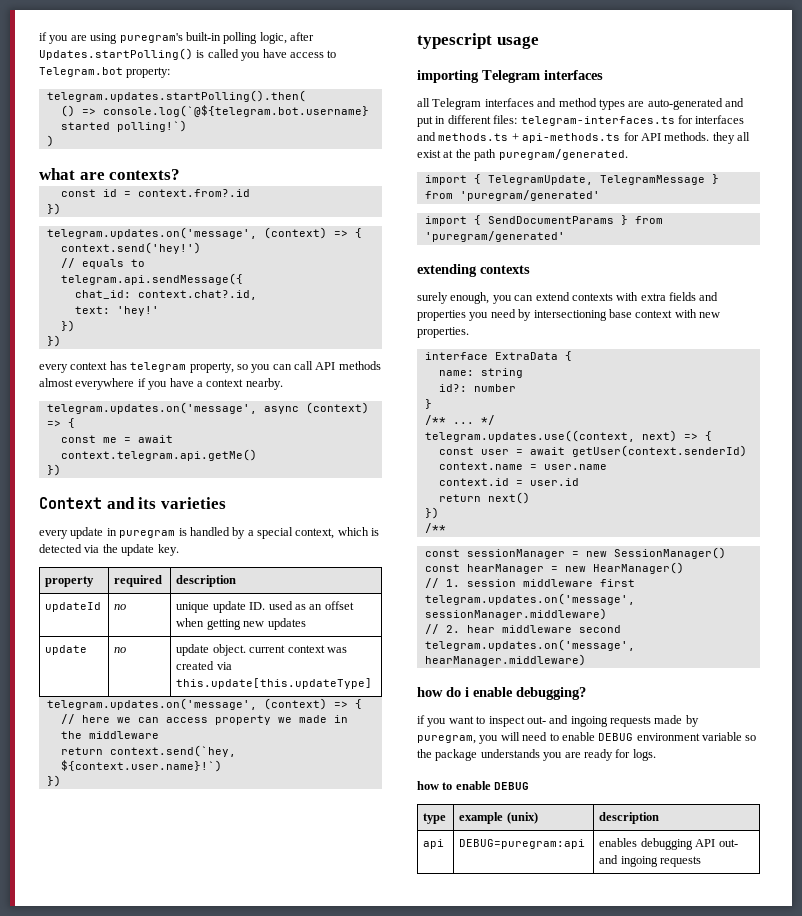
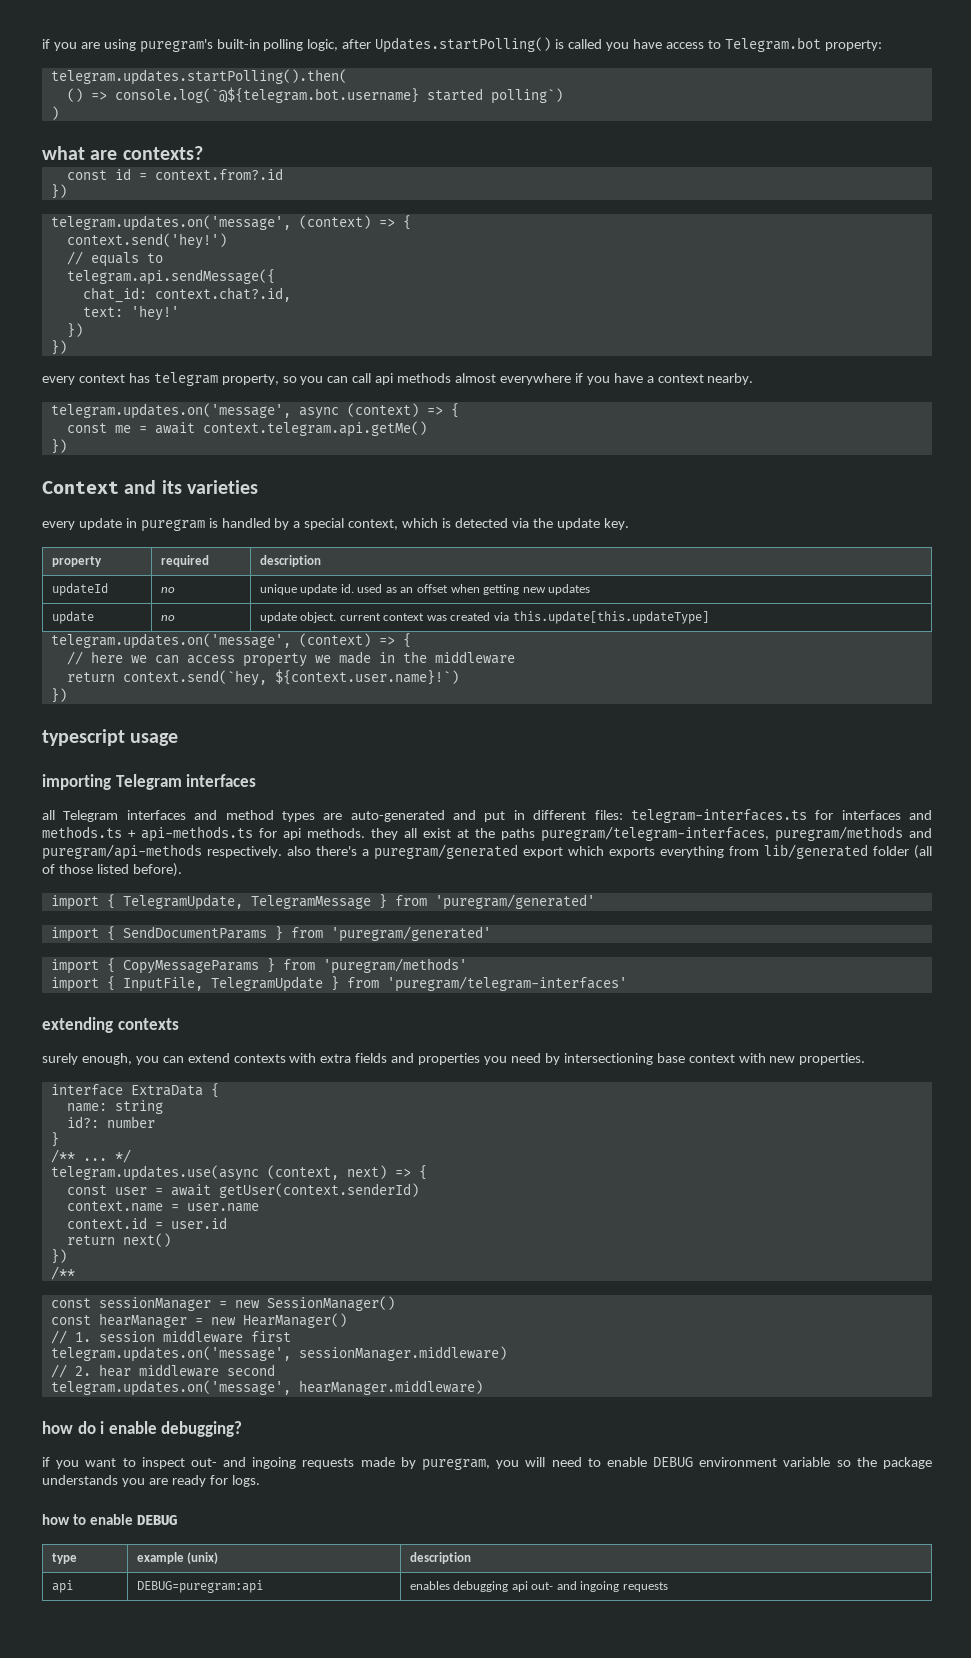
- () => console.log(`@${telegram.bot.username} started polling!`)
+ () => console.log(`@${telegram.bot.username} started polling`)
- every context has telegram property, so you can call API methods almost everywhere if you have a context nearby.
+ every context has telegram property, so you can call api methods almost everywhere if you have a context nearby.
- updateId | no | unique update ID. used as an offset when getting new updates
+ updateId | no | unique update id. used as an offset when getting new updates
- all Telegram interfaces and method types are auto-generated and put in different files: telegram-interfaces.ts for interfaces and methods.ts + api-methods.ts for API methods. they all exist at the path puregram/generated.
+ all Telegram interfaces and method types are auto-generated and put in different files: telegram-interfaces.ts for interfaces and methods.ts + api-methods.ts for api methods. they all exist at the paths puregram/telegram-interfaces, puregram/methods and puregram/api-methods respectively. also there's a puregram/generated export which exports everything from lib/generated folder (all of those listed before).
+ import { CopyMessageParams } from 'puregram/methods'
+ import { InputFile, TelegramUpdate } from 'puregram/telegram-interfaces'
- telegram.updates.use((context, next) => {
+ telegram.updates.use(async (context, next) => {
- api | DEBUG=puregram:api | enables debugging API out- and ingoing requests
+ api | DEBUG=puregram:api | enables debugging api out- and ingoing requests

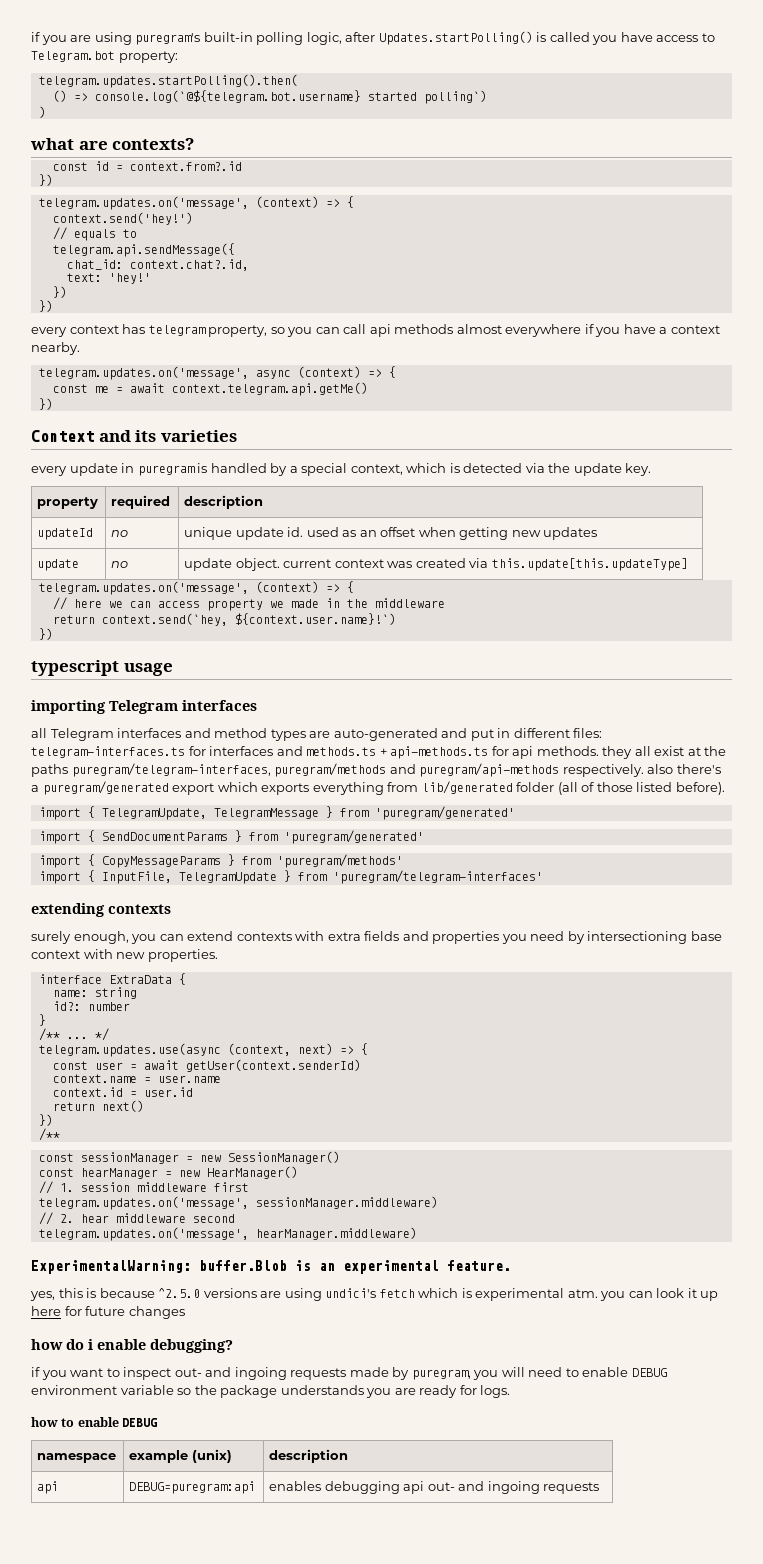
+ ExperimentalWarning: buffer.Blob is an experimental feature.
+ yes, this is because ^2.5.0 versions are using undici's fetch which is experimental atm. you can look it up here for future changes
- type | example (unix) | description
+ namespace | example (unix) | description

